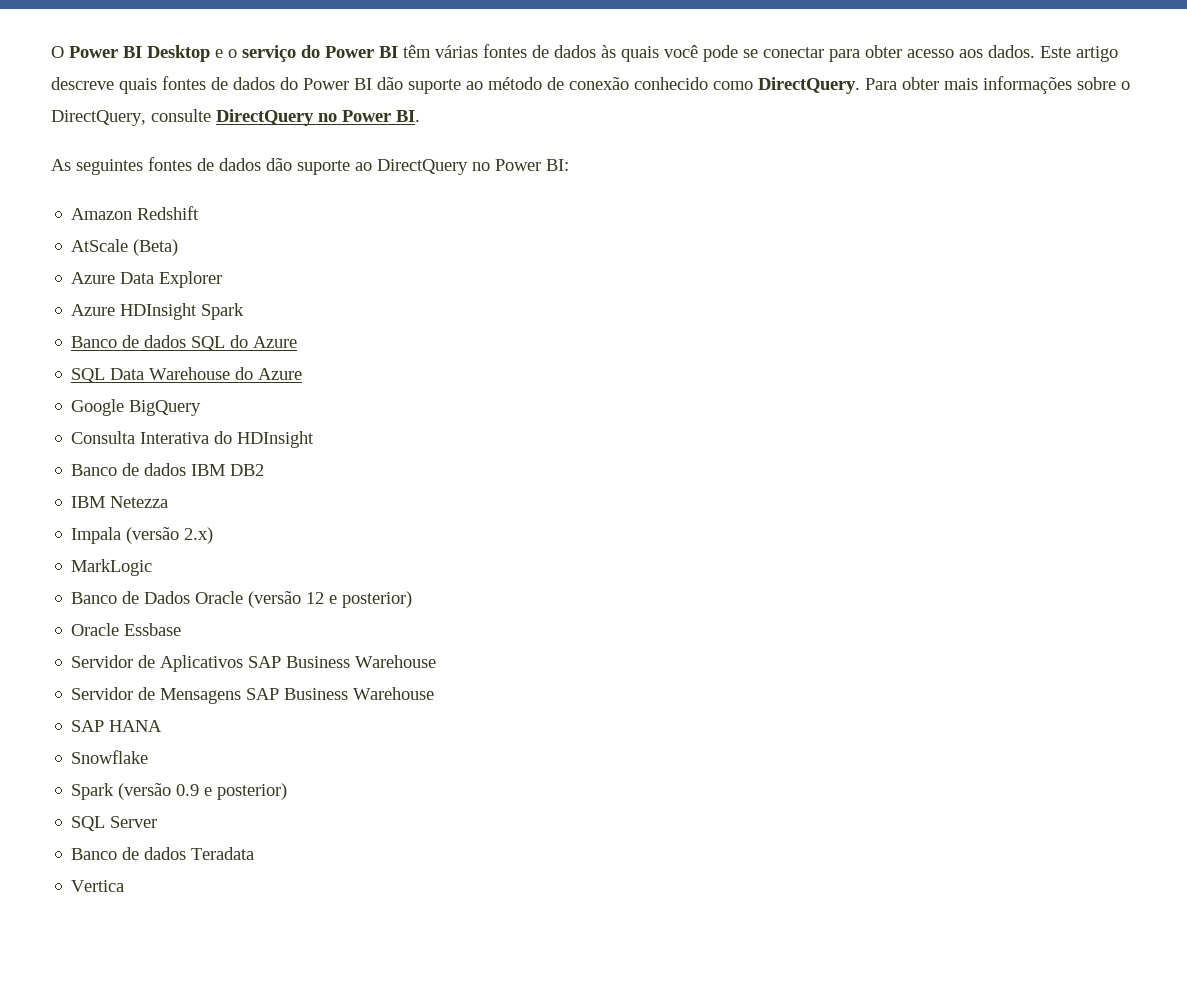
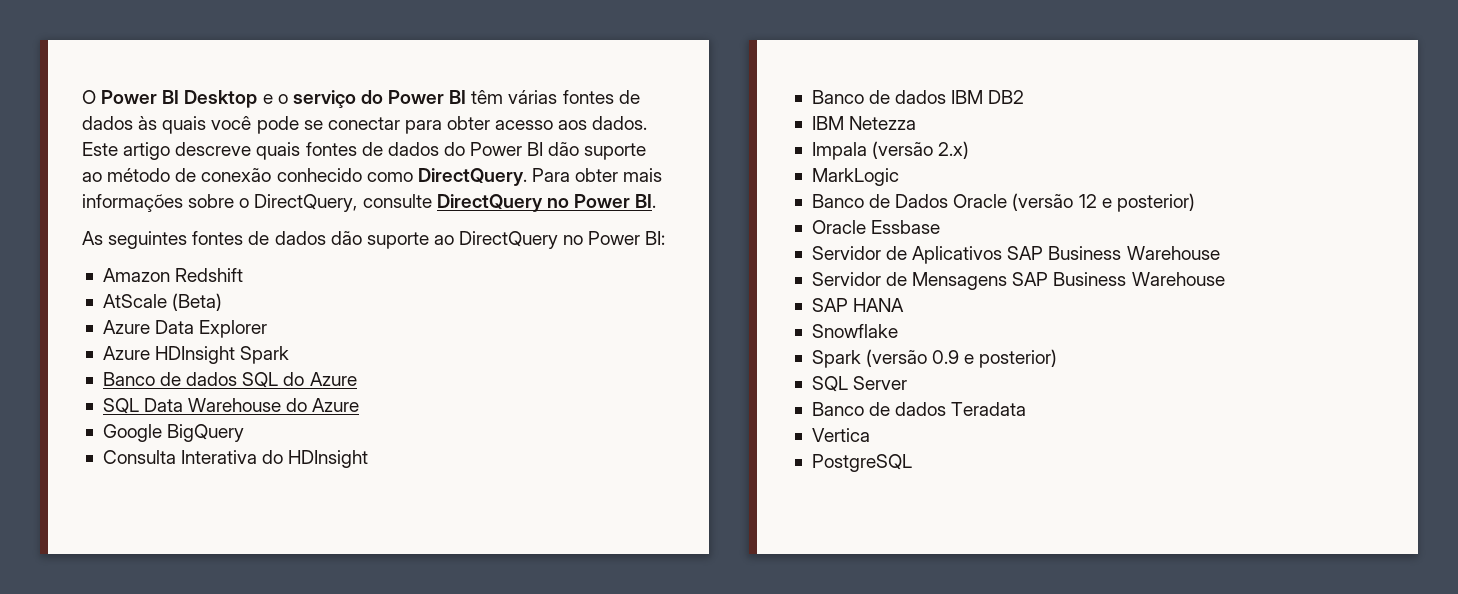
+ PostgreSQL

